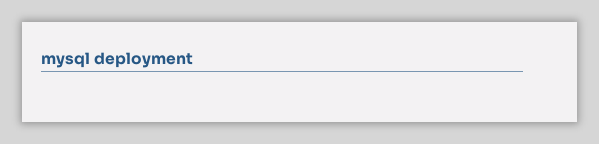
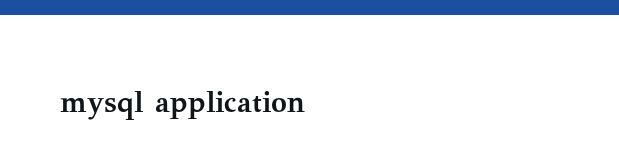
- mysql deployment
+ mysql application

